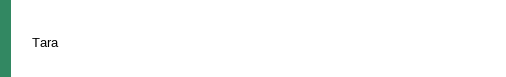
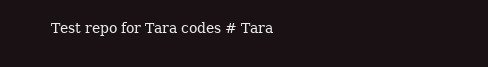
- Tara
+ Test repo for Tara codes # Tara

